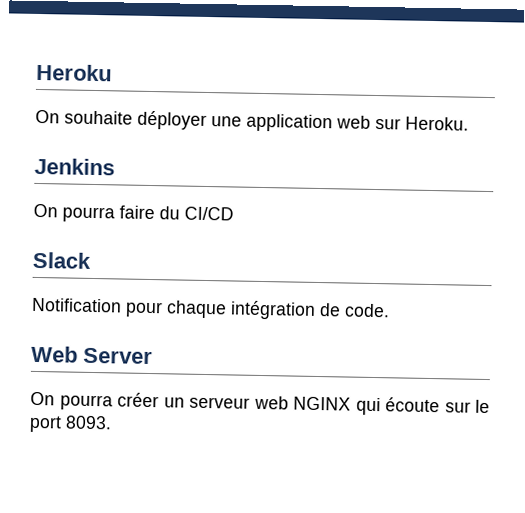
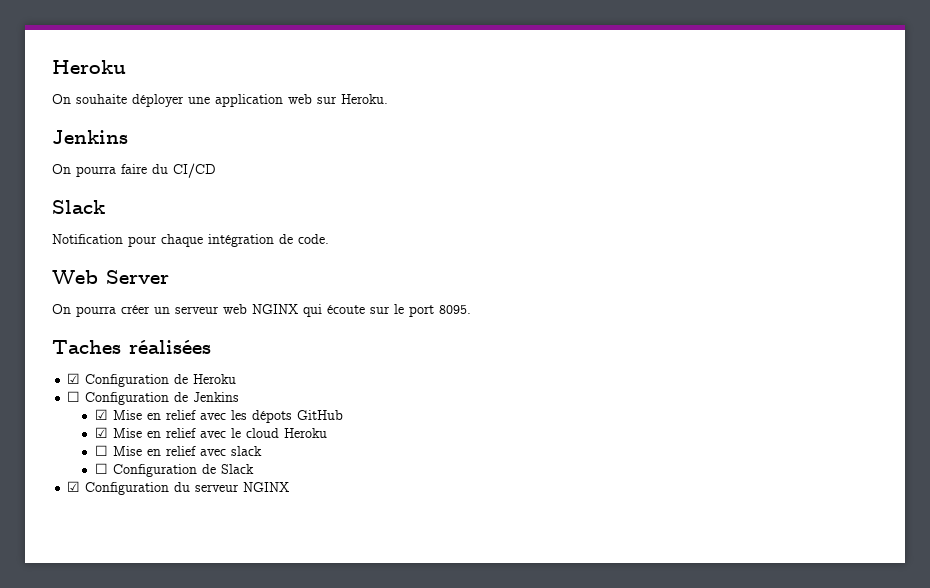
- On pourra créer un serveur web NGINX qui écoute sur le port 8093.
+ On pourra créer un serveur web NGINX qui écoute sur le port 8095.
+ Taches réalisées
+ ☑ Configuration de Heroku
+ ☐ Configuration de Jenkins
+ ☑ Mise en relief avec les dépots GitHub
+ ☑ Mise en relief avec le cloud Heroku
+ ☐ Mise en relief avec slack
+ ☐ Configuration de Slack
+ ☑ Configuration du serveur NGINX

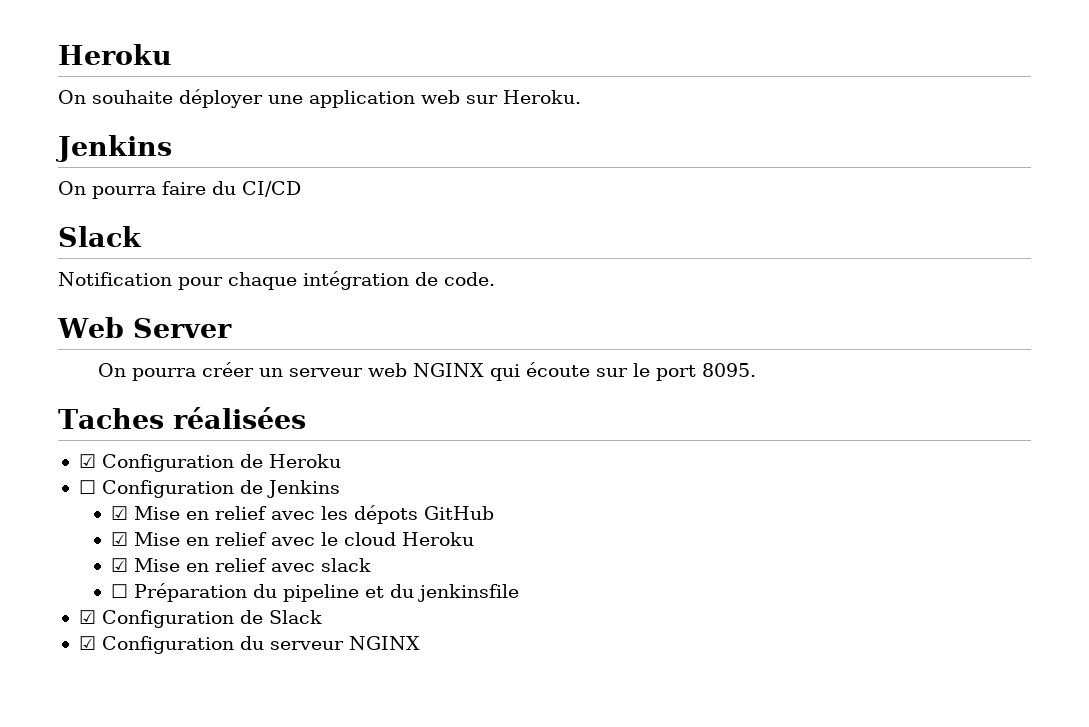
- ☐ Mise en relief avec slack
+ ☑ Mise en relief avec slack
- ☐ Configuration de Slack
+ ☐ Préparation du pipeline et du jenkinsfile
+ ☑ Configuration de Slack

